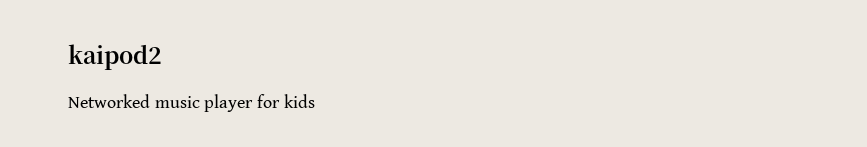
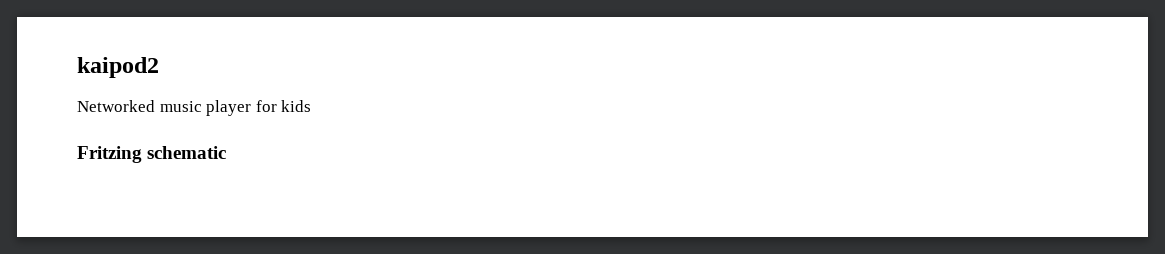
+ Fritzing schematic

